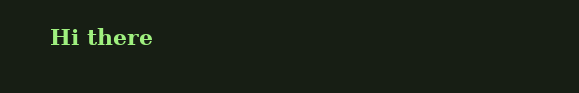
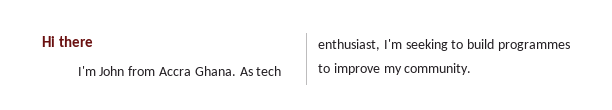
+ I'm John from Accra Ghana. As tech enthusiast, I'm seeking to build programmes to improve my community.

